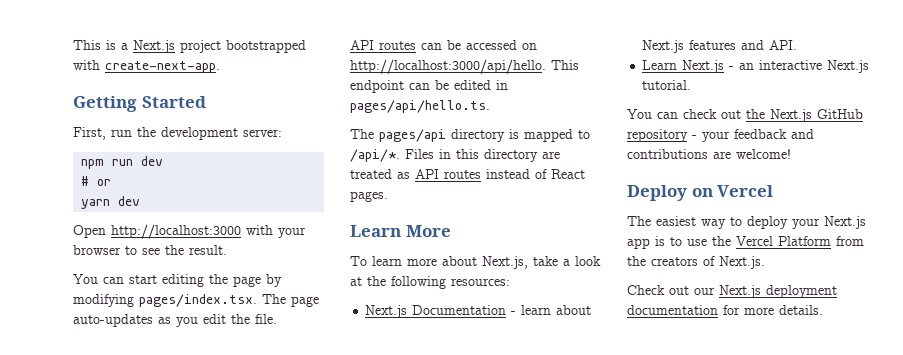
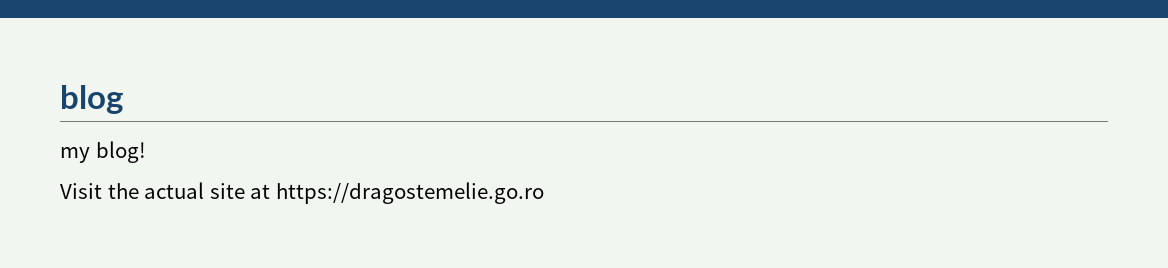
- This is a Next.js project bootstrapped with create-next-app.
- Getting Started
- First, run the development server:
- npm run dev
- # or
- yarn dev
- Open http://localhost:3000 with your browser to see the result.
- You can start editing the page by modifying pages/index.tsx. The page auto-updates as you edit the file.
- API routes can be accessed on http://localhost:3000/api/hello. This endpoint can be edited in pages/api/hello.ts.
- The pages/api directory is mapped to /api/*. Files in this directory are treated as API routes instead of React pages.
- Learn More
- To learn more about Next.js, take a look at the following resources:
- Next.js Documentation - learn about Next.js features and API.
- Learn Next.js - an interactive Next.js tutorial.
- You can check out the Next.js GitHub repository - your feedback and contributions are welcome!
- Deploy on Vercel
- The easiest way to deploy your Next.js app is to use the Vercel Platform from the creators of Next.js.
- Check out our Next.js deployment documentation for more details.
+ blog
+ my blog!
+ Visit the actual site at https://dragostemelie.go.ro

